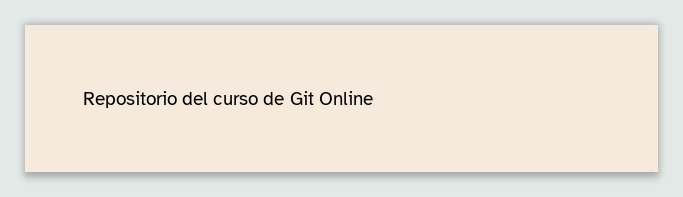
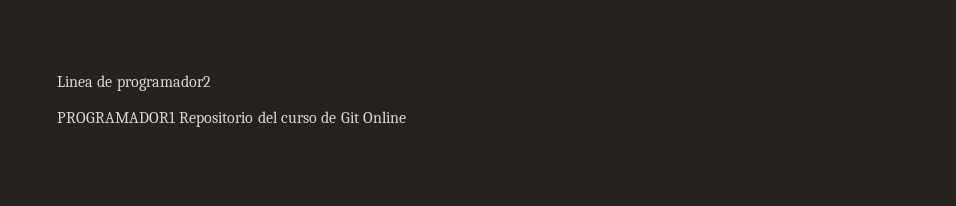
- Repositorio del curso de Git Online
+ Linea de programador2
+ PROGRAMADOR1 Repositorio del curso de Git Online

